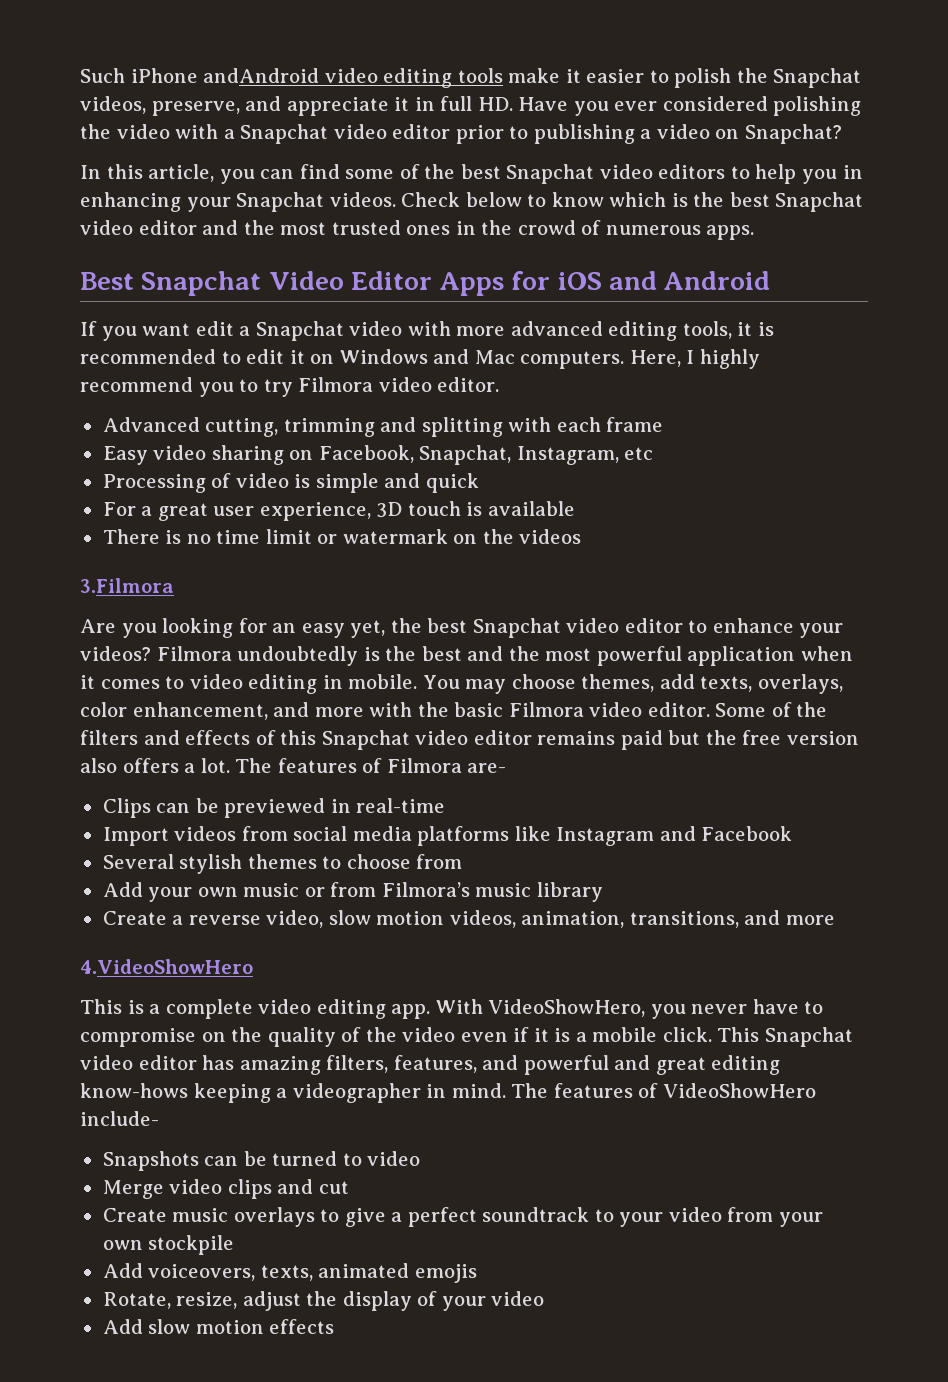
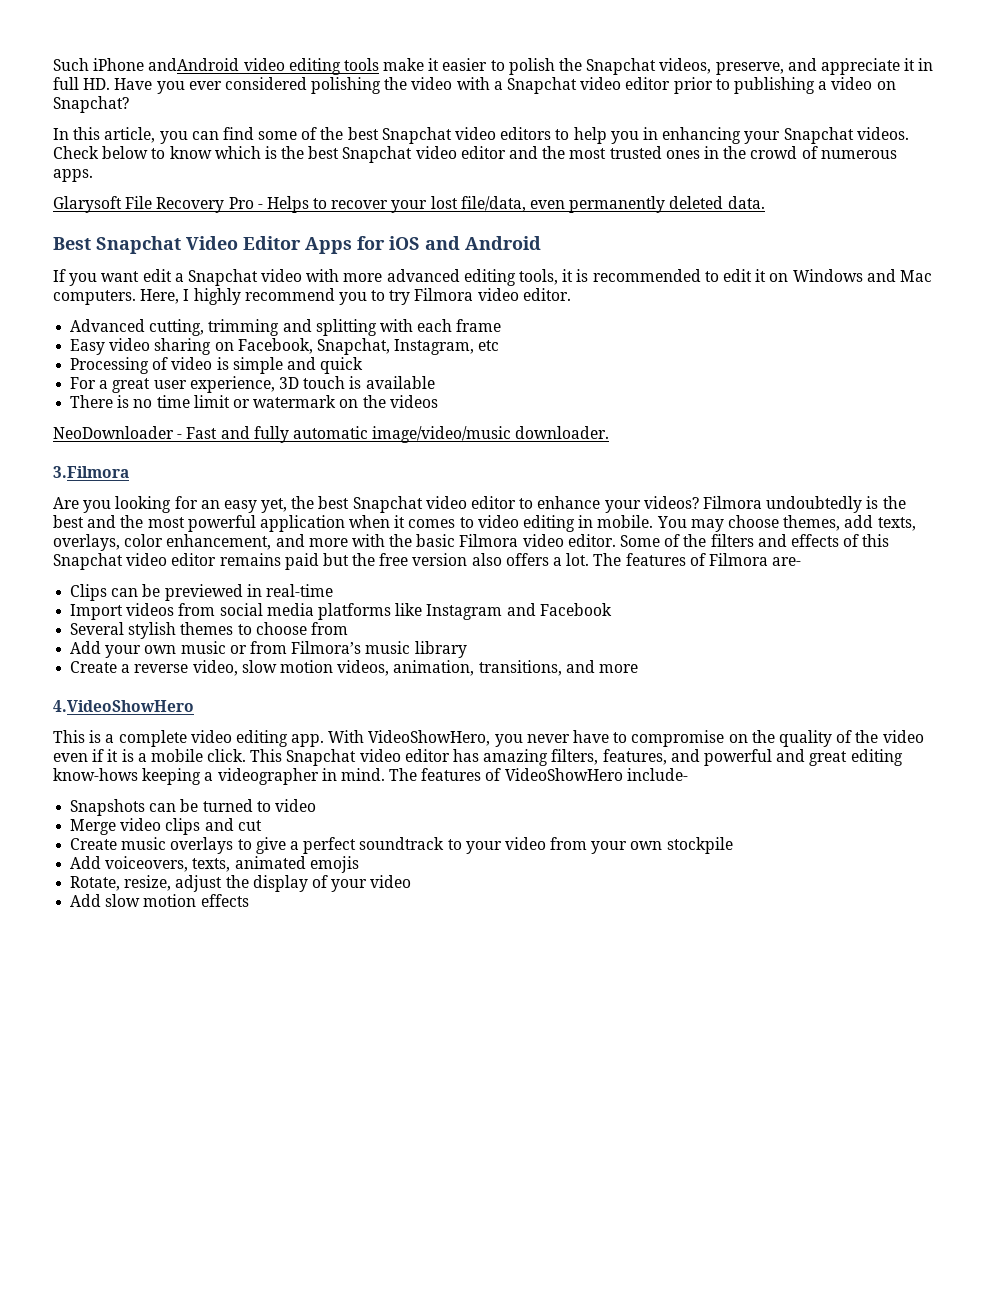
+ Glarysoft File Recovery Pro - Helps to recover your lost file/data, even permanently deleted data.
+ NeoDownloader - Fast and fully automatic image/video/music downloader.

